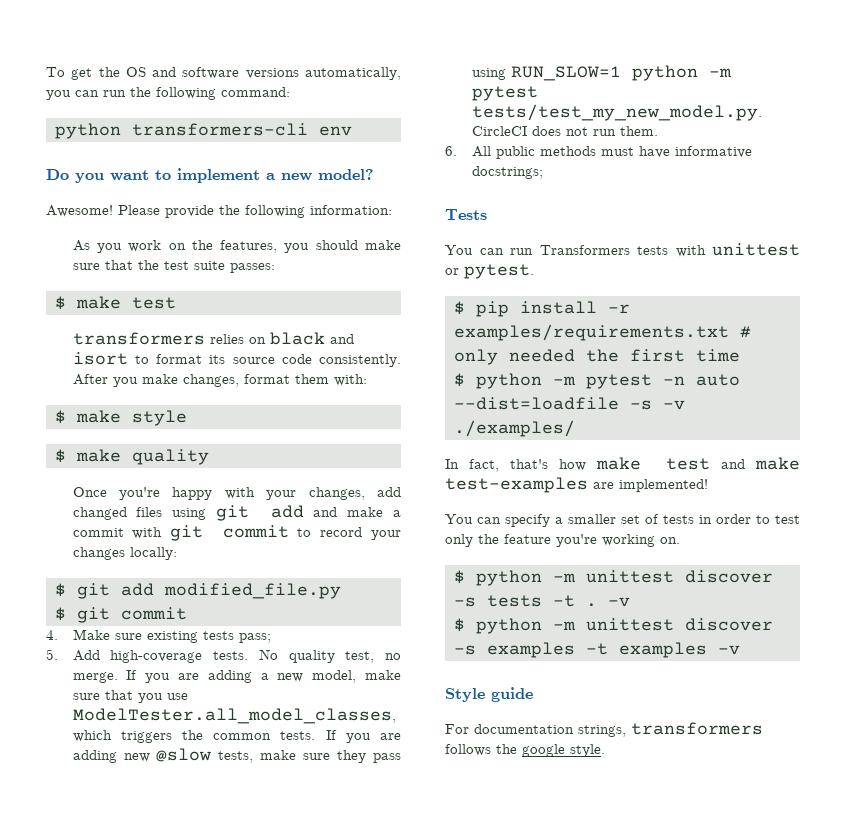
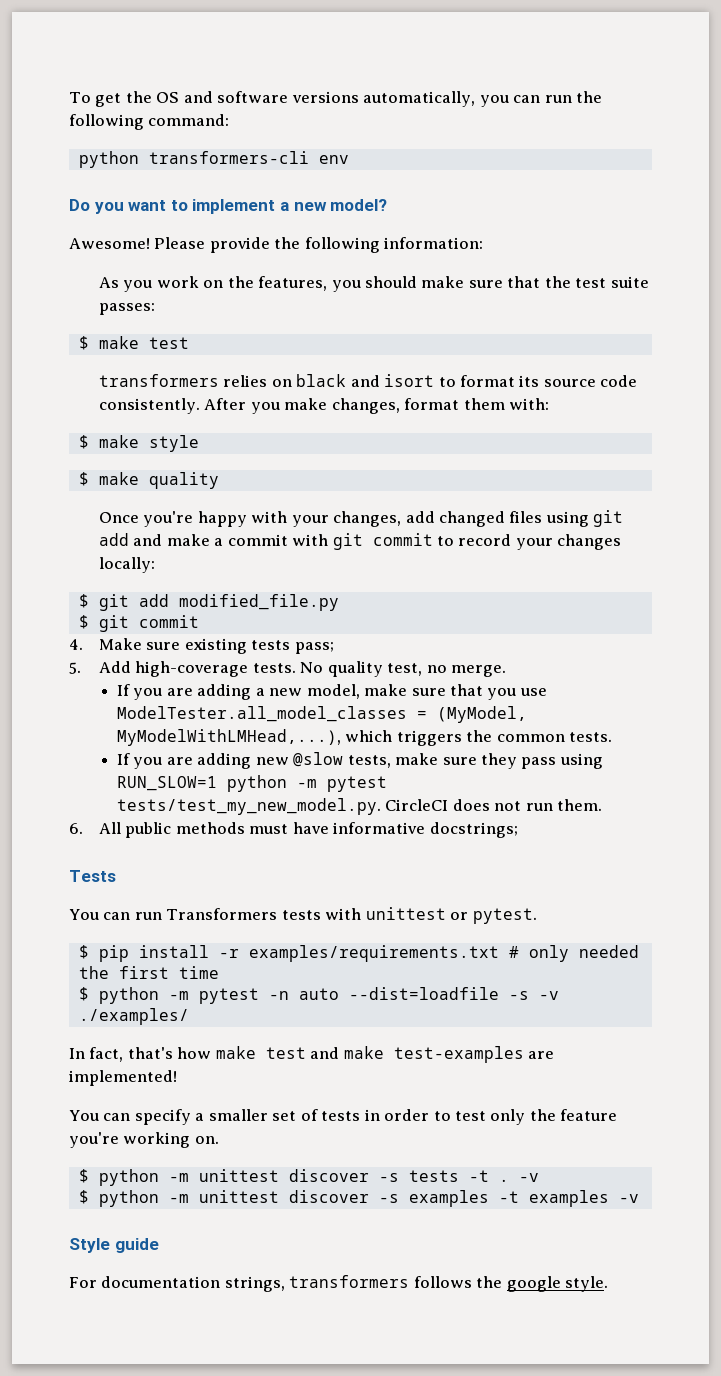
- No quality test, no merge. If you are adding a new model, make sure that you use ModelTester.all_model_classes, which triggers the common tests. If you are adding new @slow tests, make sure they pass using RUN_SLOW=1 python -m pytest tests/test_my_new_model.py. CircleCI does not run them.
+ No quality test, no merge.
+ If you are adding a new model, make sure that you use ModelTester.all_model_classes = (MyModel, MyModelWithLMHead,...), which triggers the common tests.
+ If you are adding new @slow tests, make sure they pass using RUN_SLOW=1 python -m pytest tests/test_my_new_model.py. CircleCI does not run them.

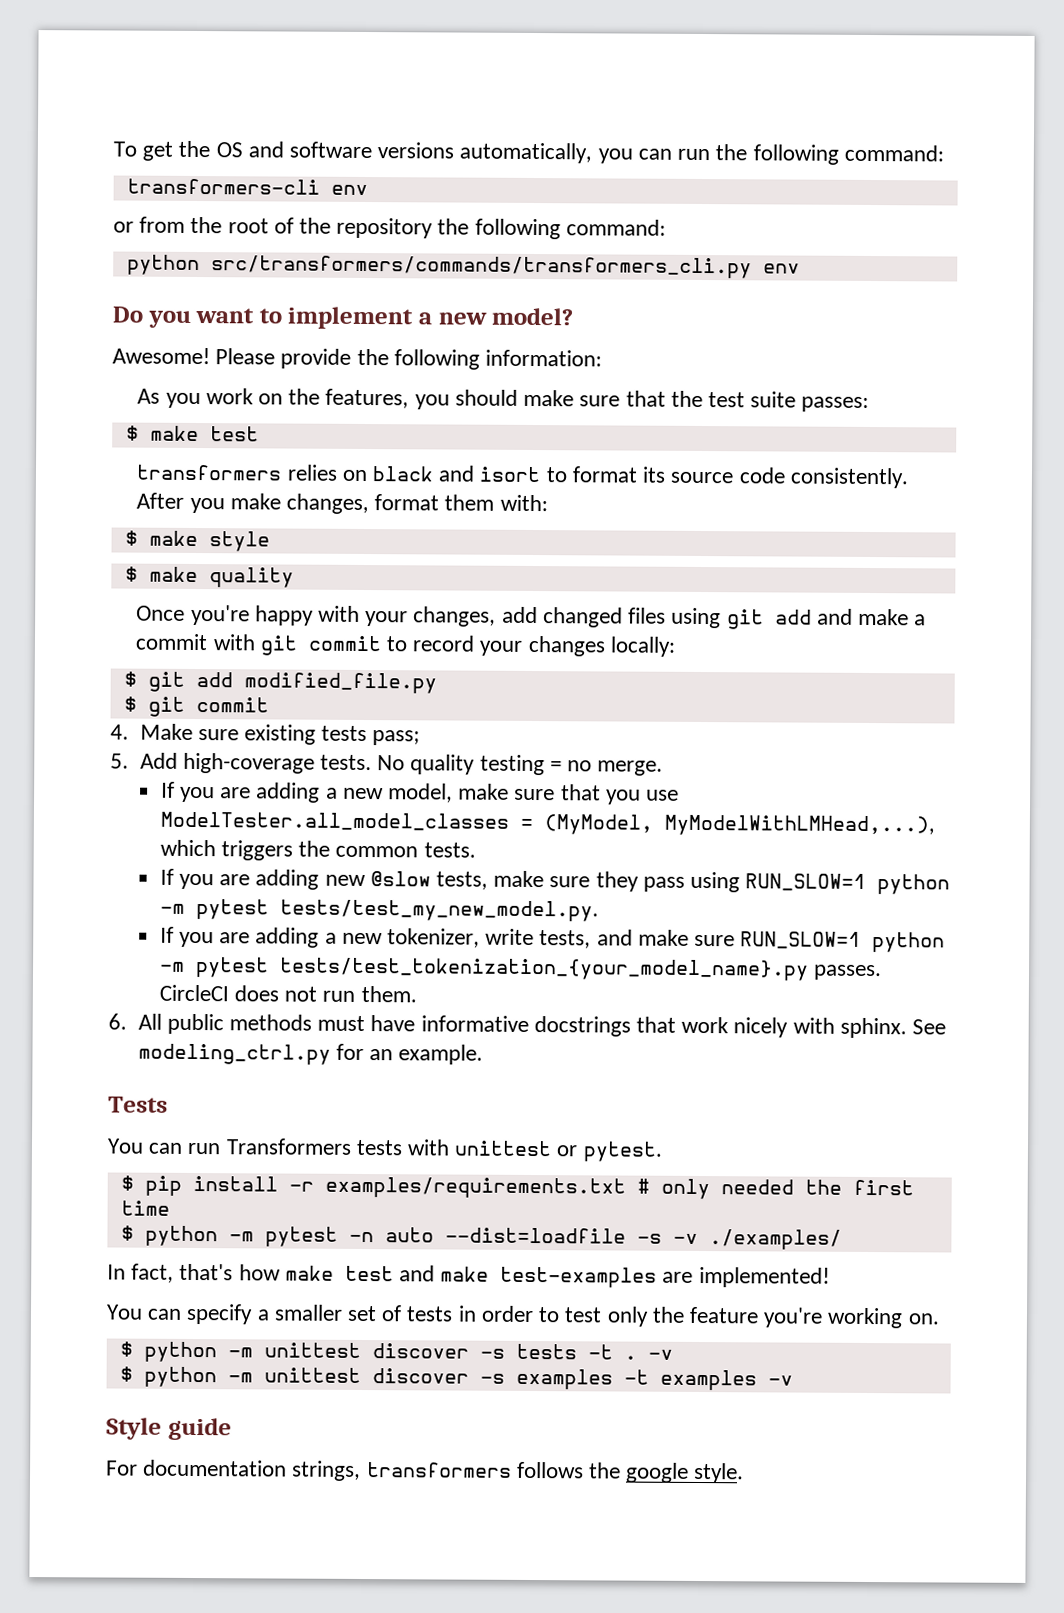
- python transformers-cli env
+ transformers-cli env
+ or from the root of the repository the following command:
+ python src/transformers/commands/transformers_cli.py env
- No quality test, no merge.
+ No quality testing = no merge.
- If you are adding new @slow tests, make sure they pass using RUN_SLOW=1 python -m pytest tests/test_my_new_model.py. CircleCI does not run them.
+ If you are adding new @slow tests, make sure they pass using RUN_SLOW=1 python -m pytest tests/test_my_new_model.py.
+ If you are adding a new tokenizer, write tests, and make sure RUN_SLOW=1 python -m pytest tests/test_tokenization_{your_model_name}.py passes. CircleCI does not run them.
- 6. All public methods must have informative docstrings;
+ 6. All public methods must have informative docstrings that work nicely with sphinx. See modeling_ctrl.py for an example.

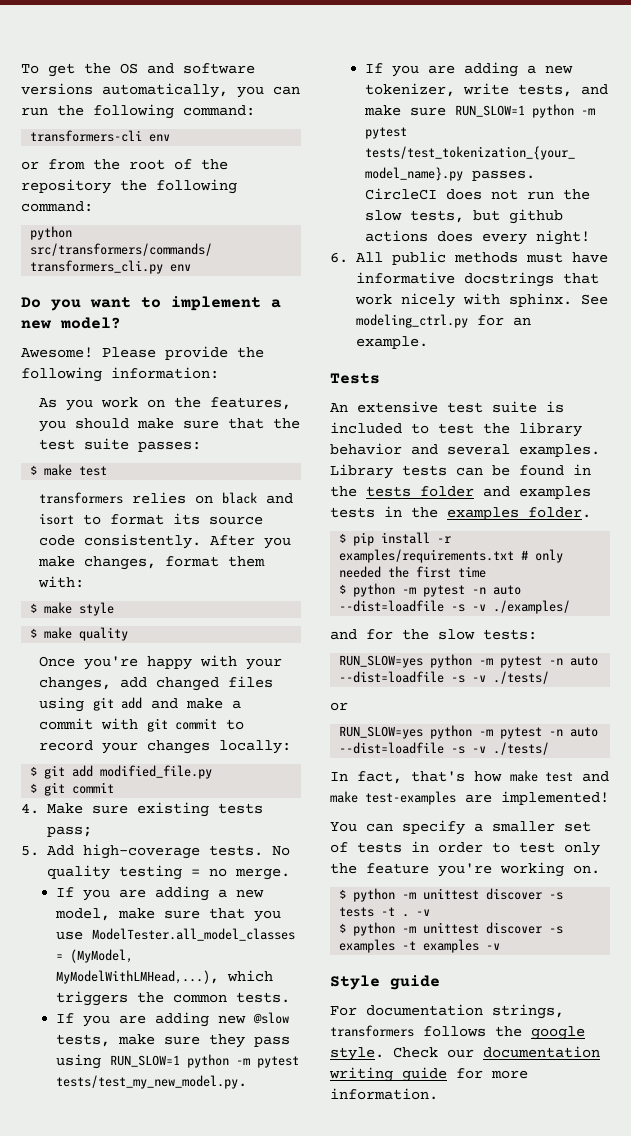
- CircleCI does not run them.
+ CircleCI does not run the slow tests, but github actions does every night!
- You can run Transformers tests with unittest or pytest.
+ An extensive test suite is included to test the library behavior and several examples. Library tests can be found in the tests folder and examples tests in the examples folder.
+ and for the slow tests:
+ RUN_SLOW=yes python -m pytest -n auto --dist=loadfile -s -v ./tests/
+ or
+ RUN_SLOW=yes python -m pytest -n auto --dist=loadfile -s -v ./tests/
+ Check our documentation writing guide for more information.

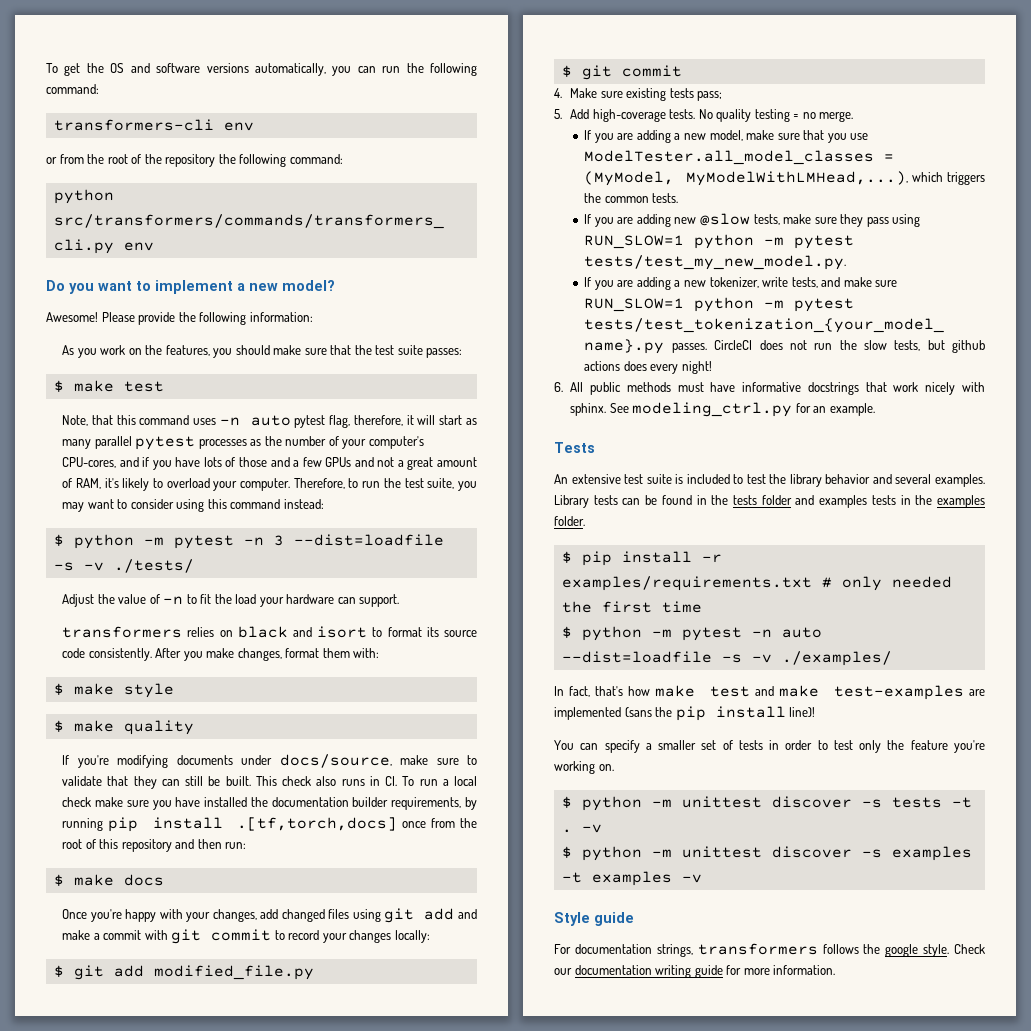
+ Note, that this command uses -n auto pytest flag, therefore, it will start as many parallel pytest processes as the number of your computer's CPU-cores, and if you have lots of those and a few GPUs and not a great amount of RAM, it's likely to overload your computer. Therefore, to run the test suite, you may want to consider using this command instead:
+ $ python -m pytest -n 3 --dist=loadfile -s -v ./tests/
+ Adjust the value of -n to fit the load your hardware can support.
+ If you're modifying documents under docs/source, make sure to validate that they can still be built. This check also runs in CI. To run a local check make sure you have installed the documentation builder requirements, by running pip install .[tf,torch,docs] once from the root of this repository and then run:
+ $ make docs
- and for the slow tests:
- RUN_SLOW=yes python -m pytest -n auto --dist=loadfile -s -v ./tests/
- or
- RUN_SLOW=yes python -m pytest -n auto --dist=loadfile -s -v ./tests/
- In fact, that's how make test and make test-examples are implemented!
+ In fact, that's how make test and make test-examples are implemented (sans the pip install line)!

